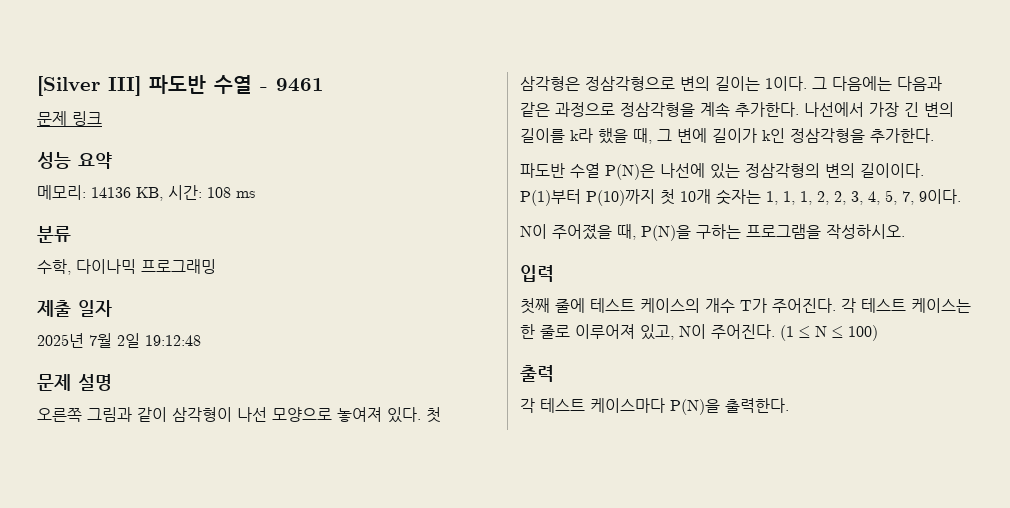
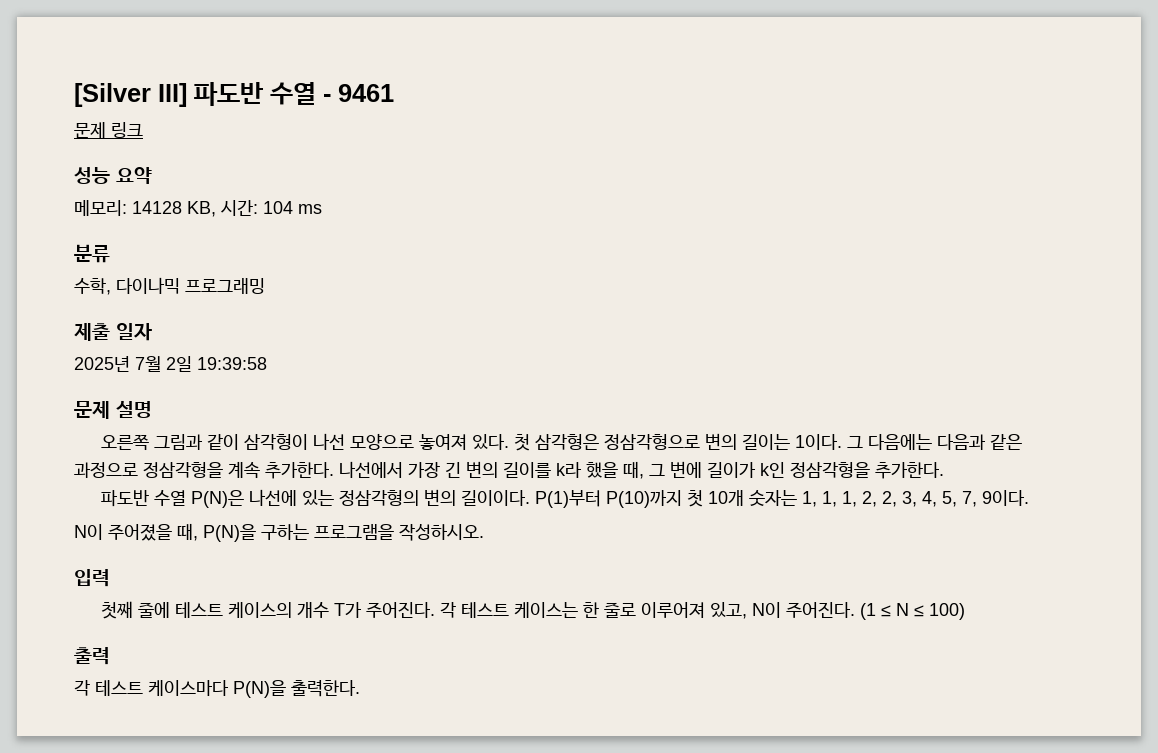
- 메모리: 14136 KB, 시간: 108 ms
+ 메모리: 14128 KB, 시간: 104 ms
- 2025년 7월 2일 19:12:48
+ 2025년 7월 2일 19:39:58

